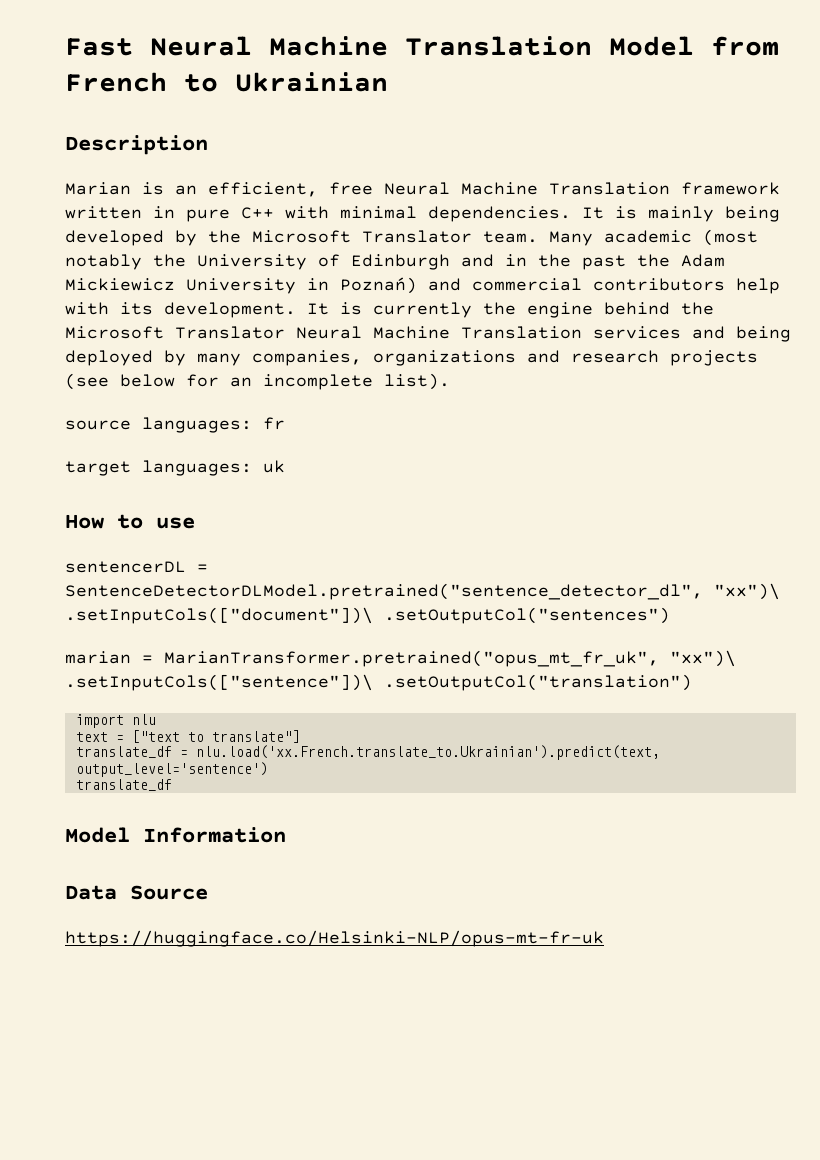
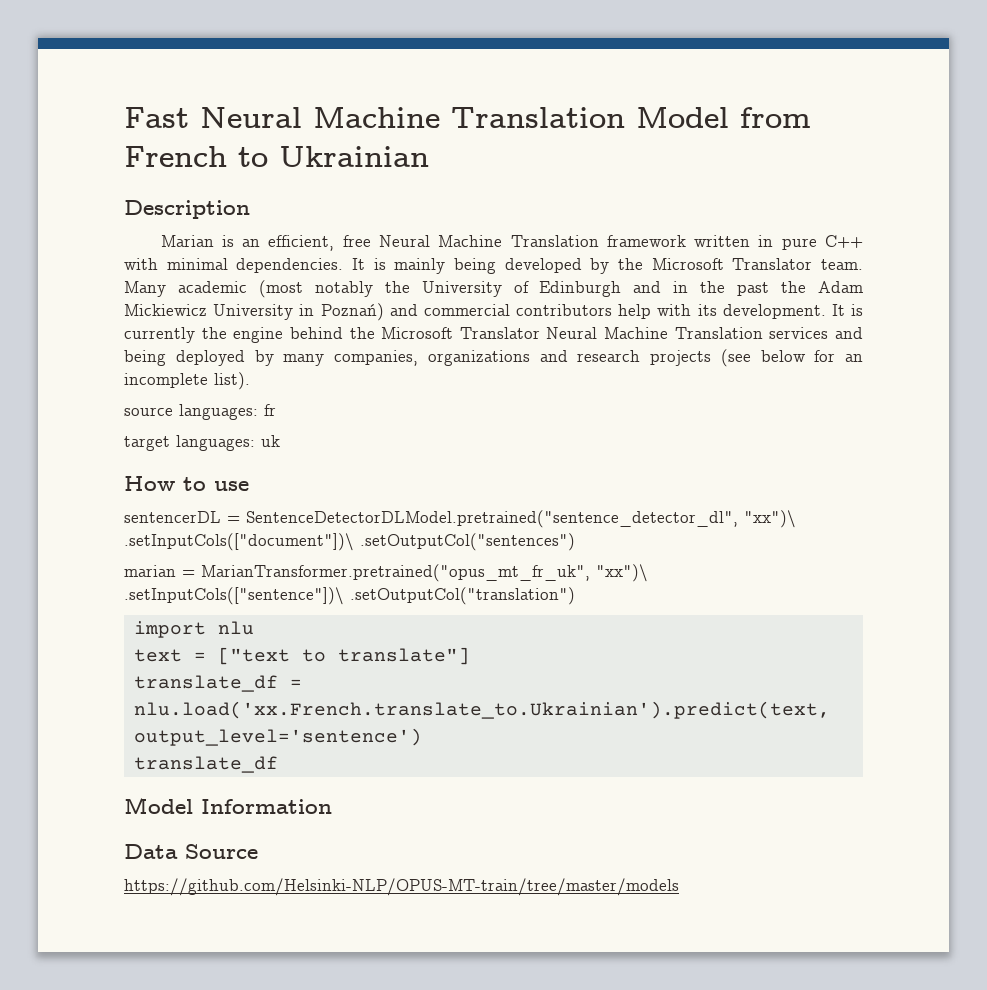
- https://huggingface.co/Helsinki-NLP/opus-mt-fr-uk
+ https://github.com/Helsinki-NLP/OPUS-MT-train/tree/master/models

